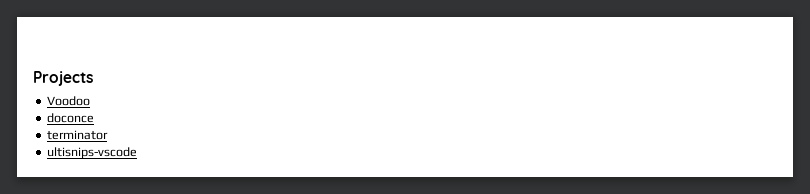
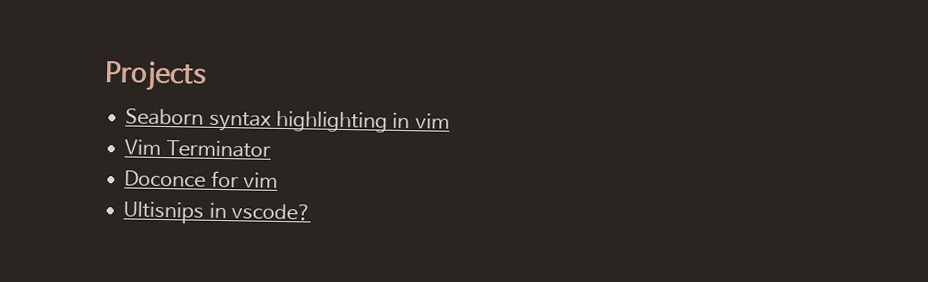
- Voodoo
- doconce
- terminator
- ultisnips-vscode
+ Seaborn syntax highlighting in vim
+ Vim Terminator
+ Doconce for vim
+ Ultisnips in vscode?

